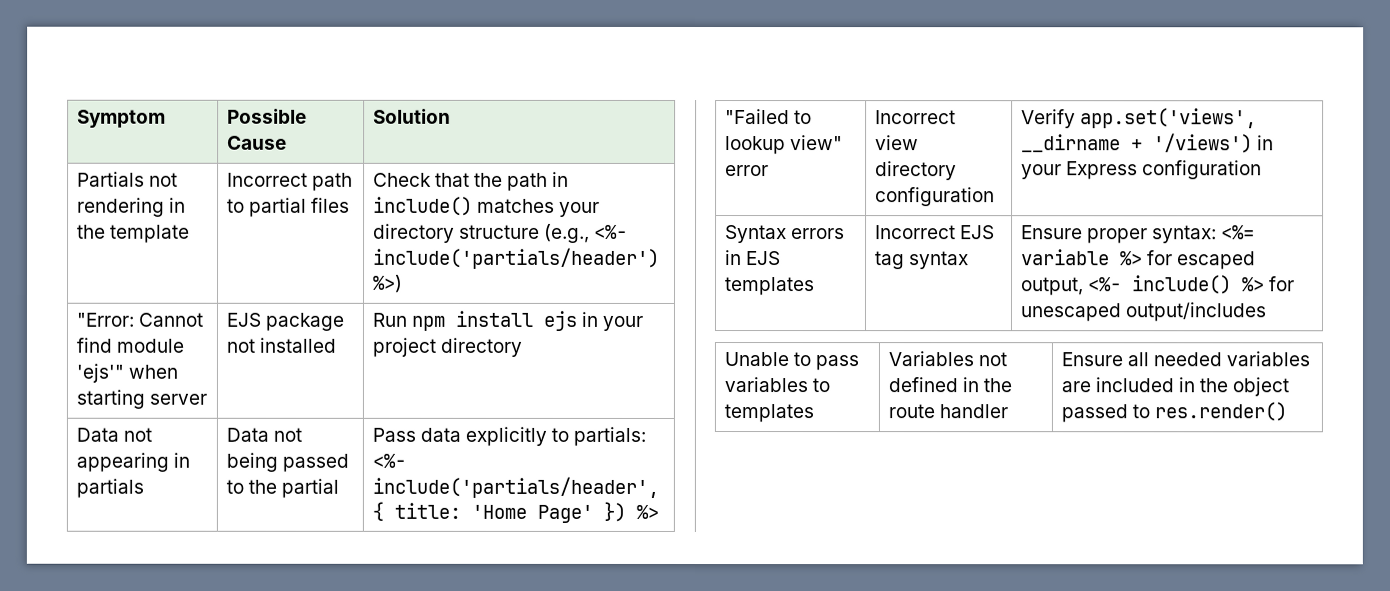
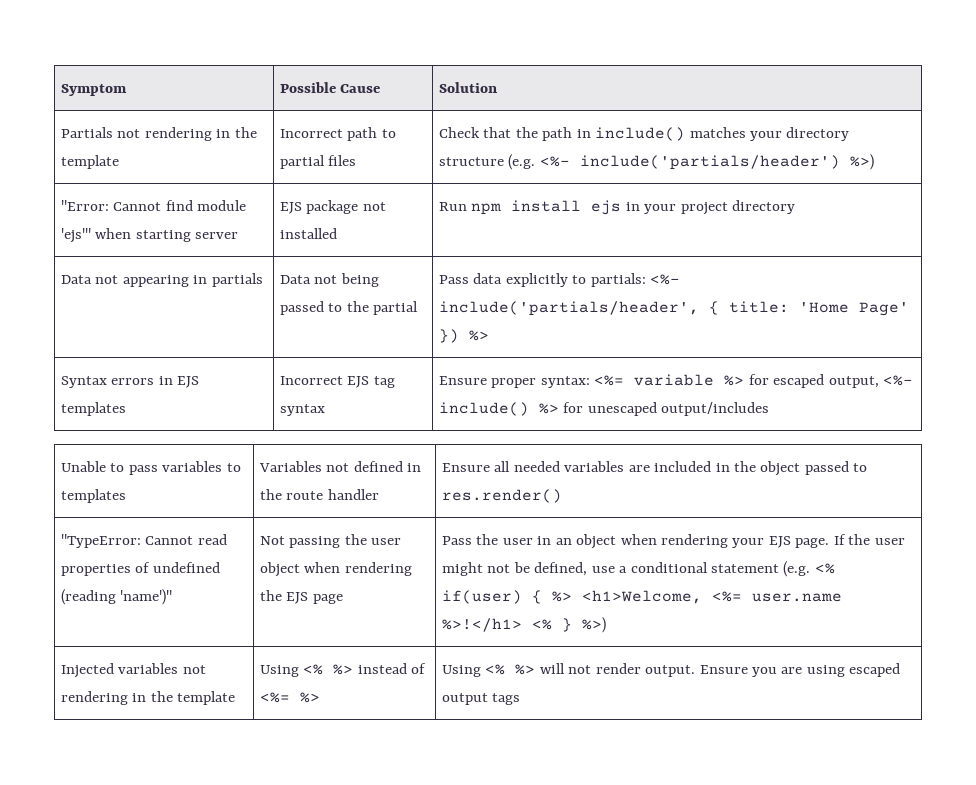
- Partials not rendering in the template | Incorrect path to partial files | Check that the path in include() matches your directory structure (e.g., <%- include('partials/header') %>)
+ Partials not rendering in the template | Incorrect path to partial files | Check that the path in include() matches your directory structure (e.g. <%- include('partials/header') %>)
- "Failed to lookup view" error | Incorrect view directory configuration | Verify app.set('views', __dirname + '/views') in your Express configuration
+ "TypeError: Cannot read properties of undefined (reading 'name')" | Not passing the user object when rendering the EJS page | Pass the user in an object when rendering your EJS page. If the user might not be defined, use a conditional statement (e.g. <% if(user) { %> <h1>Welcome, <%= user.name %>!</h1> <% } %>)
+ Injected variables not rendering in the template | Using <% %> instead of <%= %> | Using <% %> will not render output. Ensure you are using escaped output tags

